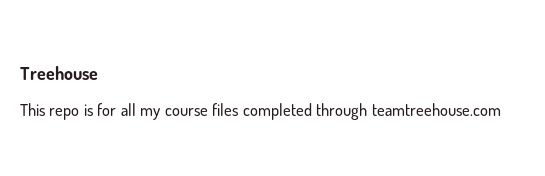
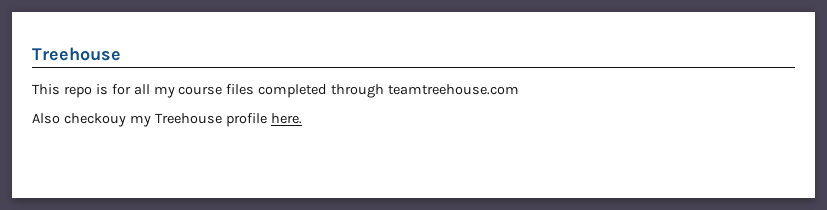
+ Also checkouy my Treehouse profile here.

